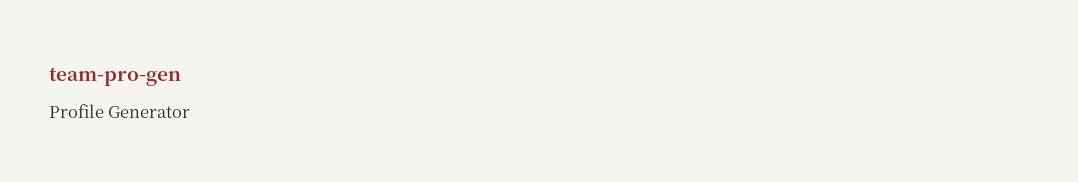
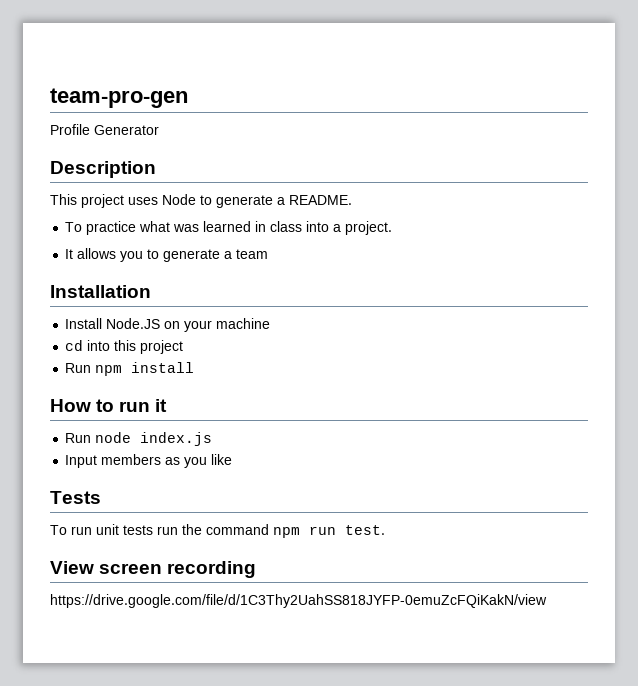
+ Description
+ This project uses Node to generate a README.
+ To practice what was learned in class into a project.
+ It allows you to generate a team
+ Installation
+ Install Node.JS on your machine
+ cd into this project
+ Run npm install
+ How to run it
+ Run node index.js
+ Input members as you like
+ Tests
+ To run unit tests run the command npm run test.
+ View screen recording
+ https://drive.google.com/file/d/1C3Thy2UahSS818JYFP-0emuZcFQiKakN/view

